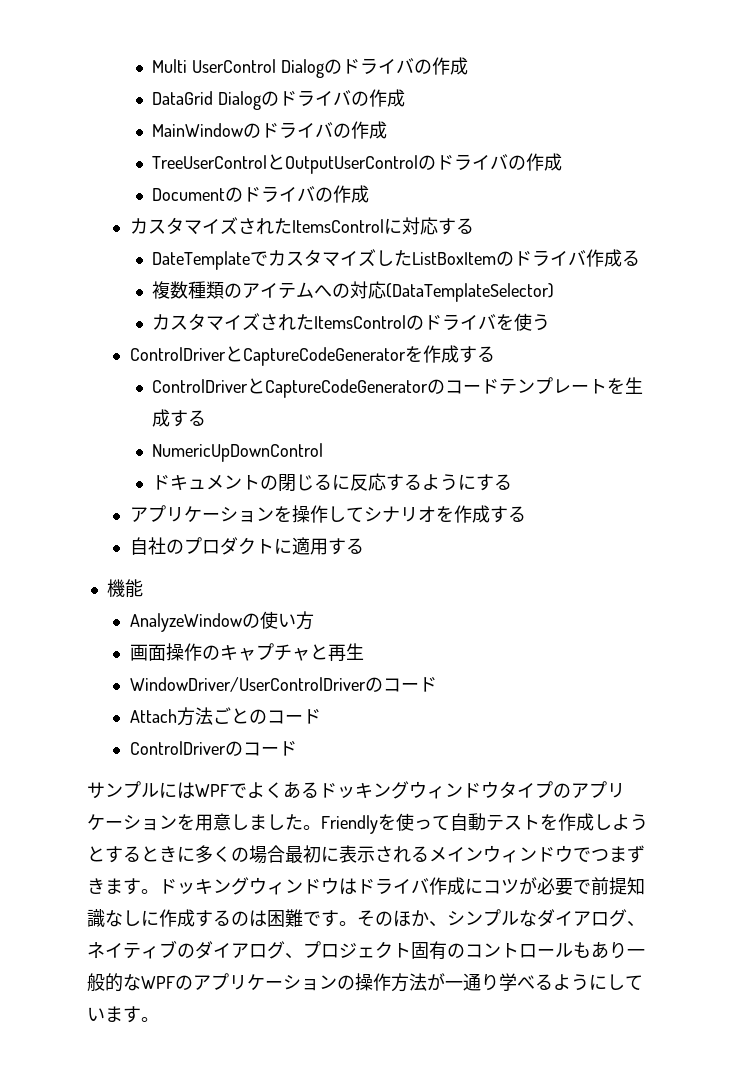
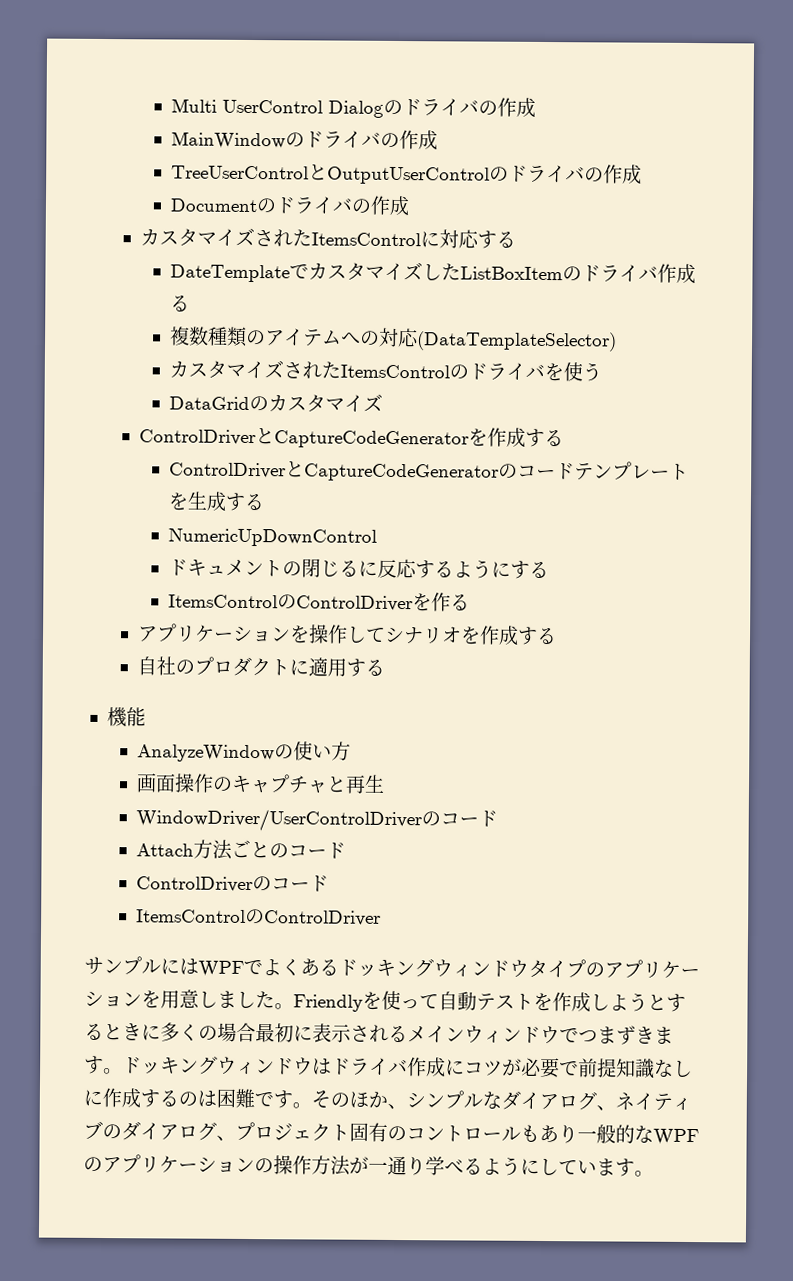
- DataGrid Dialogのドライバの作成
+ DataGridのカスタマイズ
+ ItemsControlのControlDriverを作る
  ControlDriverのコード
+ ItemsControlのControlDriver

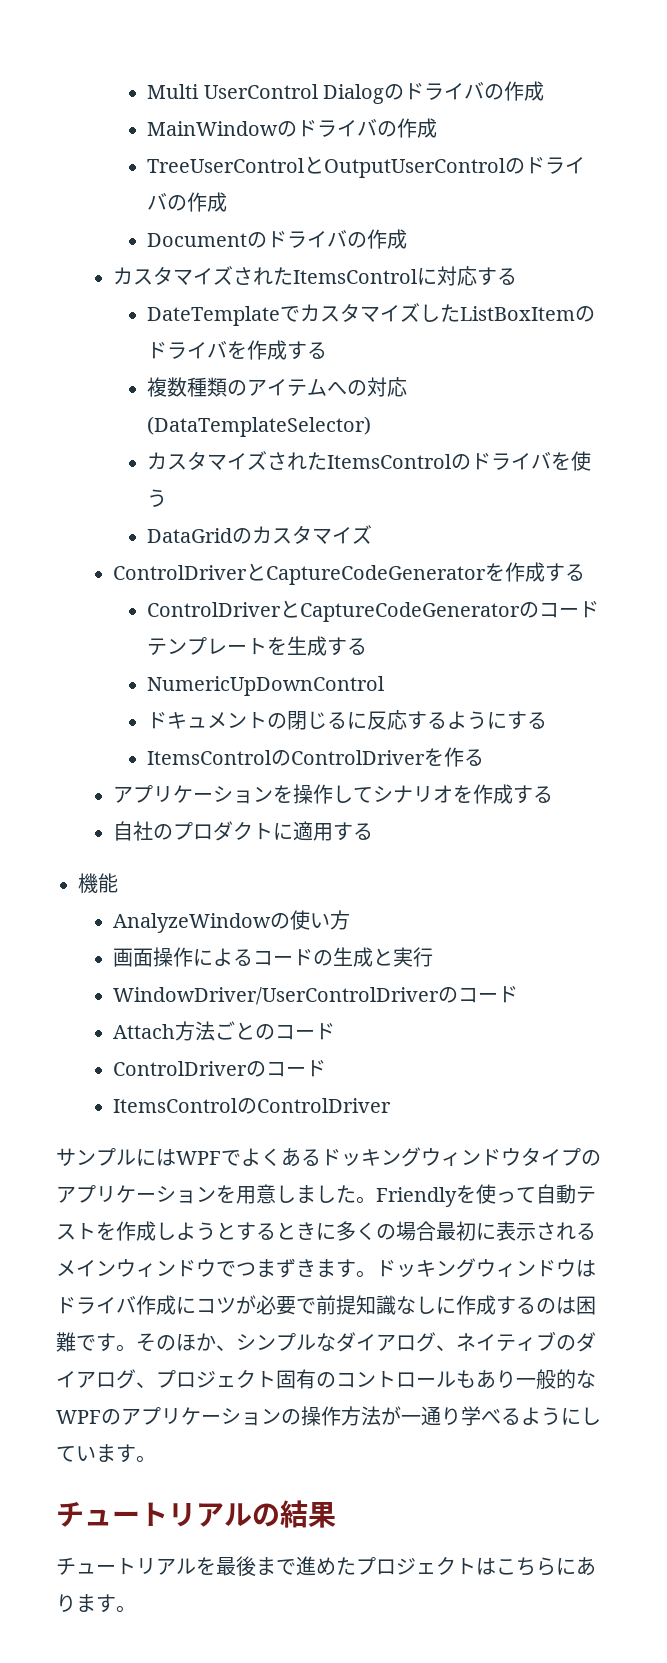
- DateTemplateでカスタマイズしたListBoxItemのドライバ作成る
+ DateTemplateでカスタマイズしたListBoxItemのドライバを作成する
- 画面操作のキャプチャと再生
+ 画面操作によるコードの生成と実行
+ チュートリアルの結果
+ チュートリアルを最後まで進めたプロジェクトはこちらにあります。

